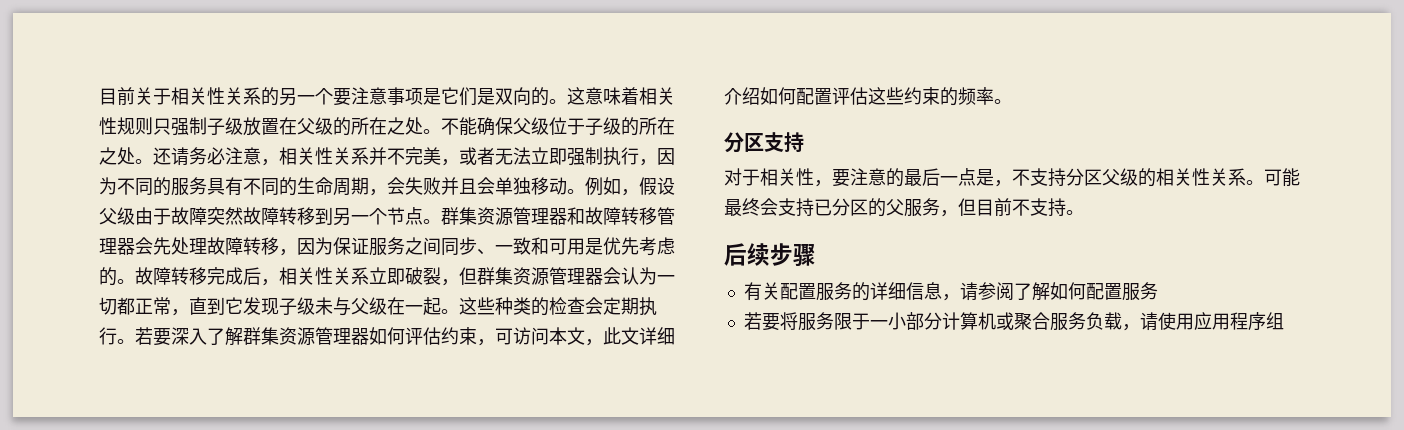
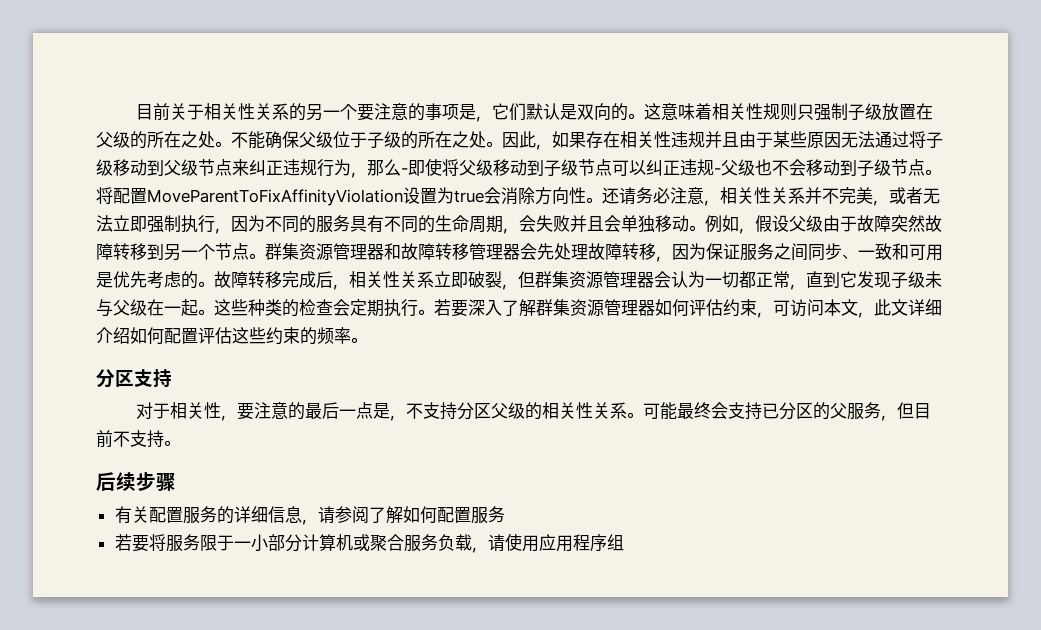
- 目前关于相关性关系的另一个要注意事项是它们是双向的。
+ 目前关于相关性关系的另一个要注意的事项是，它们默认是双向的。
+ 因此，如果存在相关性违规并且由于某些原因无法通过将子级移动到父级节点来纠正违规行为，那么-即使将父级移动到子级节点可以纠正违规-父级也不会移动到子级节点。将配置MoveParentToFixAffinityViolation设置为true会消除方向性。

